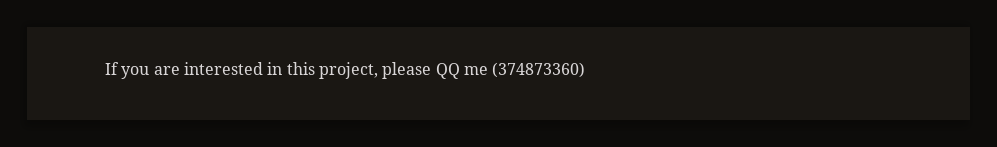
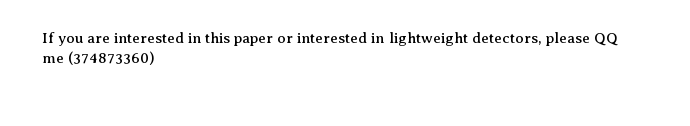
- If you are interested in this project, please QQ me (374873360)
+ If you are interested in this paper or interested in lightweight detectors, please QQ me (374873360)

